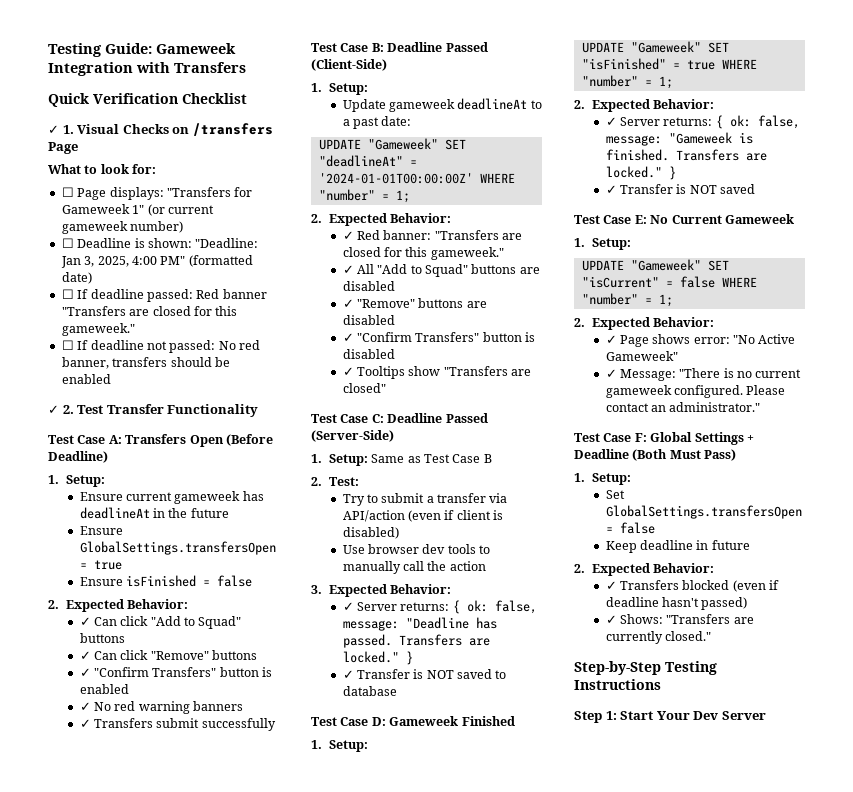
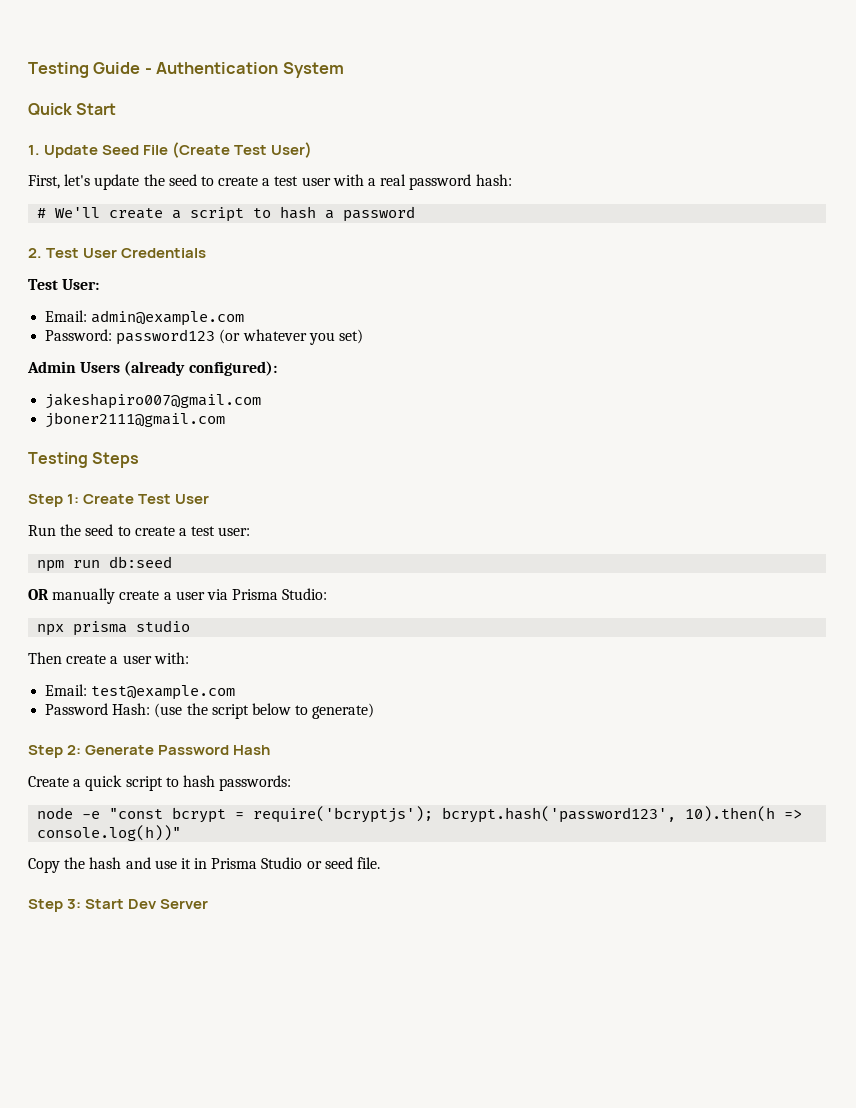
- Testing Guide: Gameweek Integration with Transfers
- Quick Verification Checklist
- ✓ 1. Visual Checks on /transfers Page
- What to look for:
- ☐ Page displays: "Transfers for Gameweek 1" (or current gameweek number)
- ☐ Deadline is shown: "Deadline: Jan 3, 2025, 4:00 PM" (formatted date)
- ☐ If deadline passed: Red banner "Transfers are closed for this gameweek."
- ☐ If deadline not passed: No red banner, transfers should be enabled
- ✓ 2. Test Transfer Functionality
- Test Case A: Transfers Open (Before Deadline)
- 1. Setup:
- Ensure current gameweek has deadlineAt in the future
- Ensure GlobalSettings.transfersOpen = true
- Ensure isFinished = false
- 2. Expected Behavior:
- ✓ Can click "Add to Squad" buttons
- ✓ Can click "Remove" buttons
- ✓ "Confirm Transfers" button is enabled
- ✓ No red warning banners
- ✓ Transfers submit successfully
- Test Case B: Deadline Passed (Client-Side)
- 1. Setup:
- Update gameweek deadlineAt to a past date:
- UPDATE "Gameweek" SET "deadlineAt" = '2024-01-01T00:00:00Z' WHERE "number" = 1;
- 2. Expected Behavior:
- ✓ Red banner: "Transfers are closed for this gameweek."
- ✓ All "Add to Squad" buttons are disabled
- ✓ "Remove" buttons are disabled
- ✓ "Confirm Transfers" button is disabled
- ✓ Tooltips show "Transfers are closed"
- Test Case C: Deadline Passed (Server-Side)
- 1. Setup: Same as Test Case B
- 2. Test:
- Try to submit a transfer via API/action (even if client is disabled)
- Use browser dev tools to manually call the action
- 3. Expected Behavior:
- ✓ Server returns: { ok: false, message: "Deadline has passed. Transfers are locked." }
- ✓ Transfer is NOT saved to database
- Test Case D: Gameweek Finished
- 1. Setup:
- UPDATE "Gameweek" SET "isFinished" = true WHERE "number" = 1;
- 2. Expected Behavior:
- ✓ Server returns: { ok: false, message: "Gameweek is finished. Transfers are locked." }
- ✓ Transfer is NOT saved
- Test Case E: No Current Gameweek
- 1. Setup:
- UPDATE "Gameweek" SET "isCurrent" = false WHERE "number" = 1;
- 2. Expected Behavior:
- ✓ Page shows error: "No Active Gameweek"
- ✓ Message: "There is no current gameweek configured. Please contact an administrator."
- Test Case F: Global Settings + Deadline (Both Must Pass)
- 1. Setup:
- Set GlobalSettings.transfersOpen = false
- Keep deadline in future
- 2. Expected Behavior:
- ✓ Transfers blocked (even if deadline hasn't passed)
- ✓ Shows: "Transfers are currently closed."
- Step-by-Step Testing Instructions
- Step 1: Start Your Dev Server
+ Testing Guide - Authentication System
+ Quick Start
+ 1. Update Seed File (Create Test User)
+ First, let's update the seed to create a test user with a real password hash:
+ # We'll create a script to hash a password
+ 2. Test User Credentials
+ Test User:
+ Email: admin@example.com
+ Password: password123 (or whatever you set)
+ Admin Users (already configured):
+ jakeshapiro007@gmail.com
+ jboner2111@gmail.com
+ Testing Steps
+ Step 1: Create Test User
+ Run the seed to create a test user:
+ npm run db:seed
+ OR manually create a user via Prisma Studio:
+ npx prisma studio
+ Then create a user with:
+ Email: test@example.com
+ Password Hash: (use the script below to generate)
+ Step 2: Generate Password Hash
+ Create a quick script to hash passwords:
+ node -e "const bcrypt = require('bcryptjs'); bcrypt.hash('password123', 10).then(h => console.log(h))"
+ Copy the hash and use it in Prisma Studio or seed file.
+ Step 3: Start Dev Server

